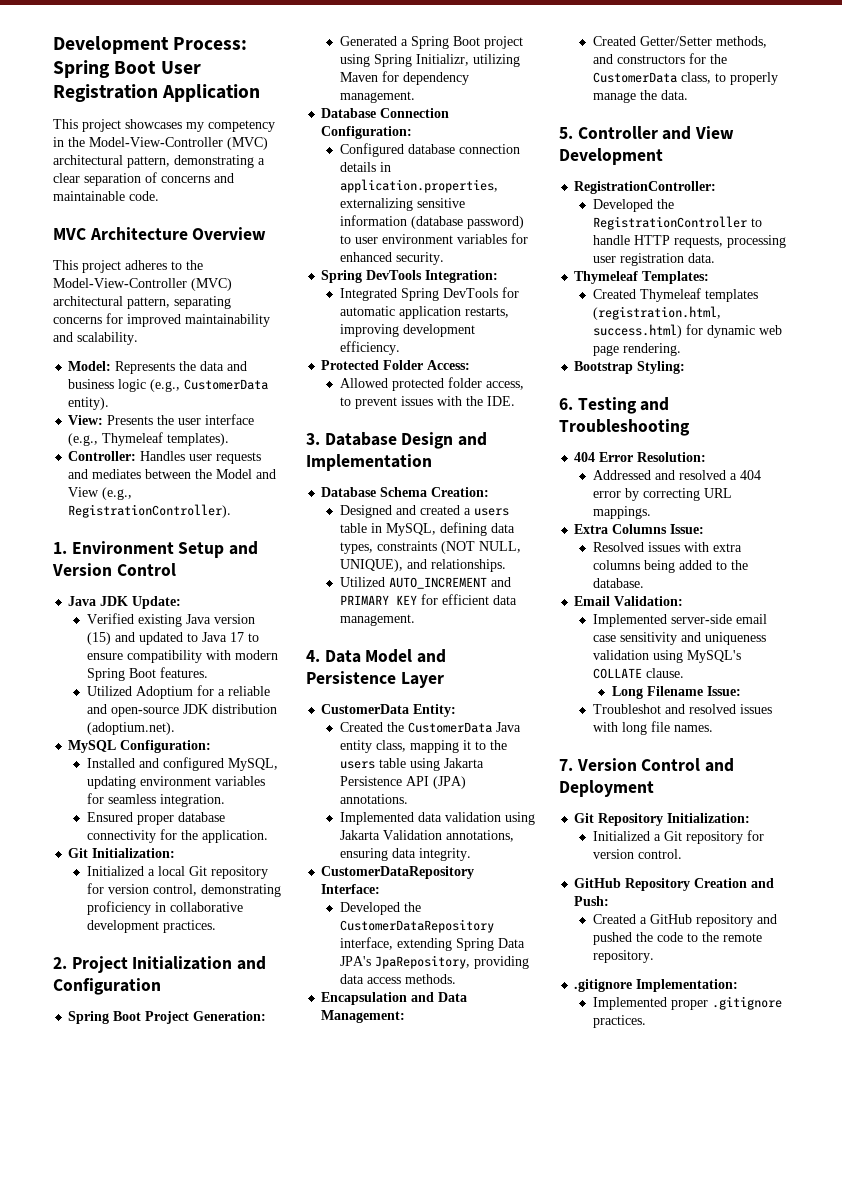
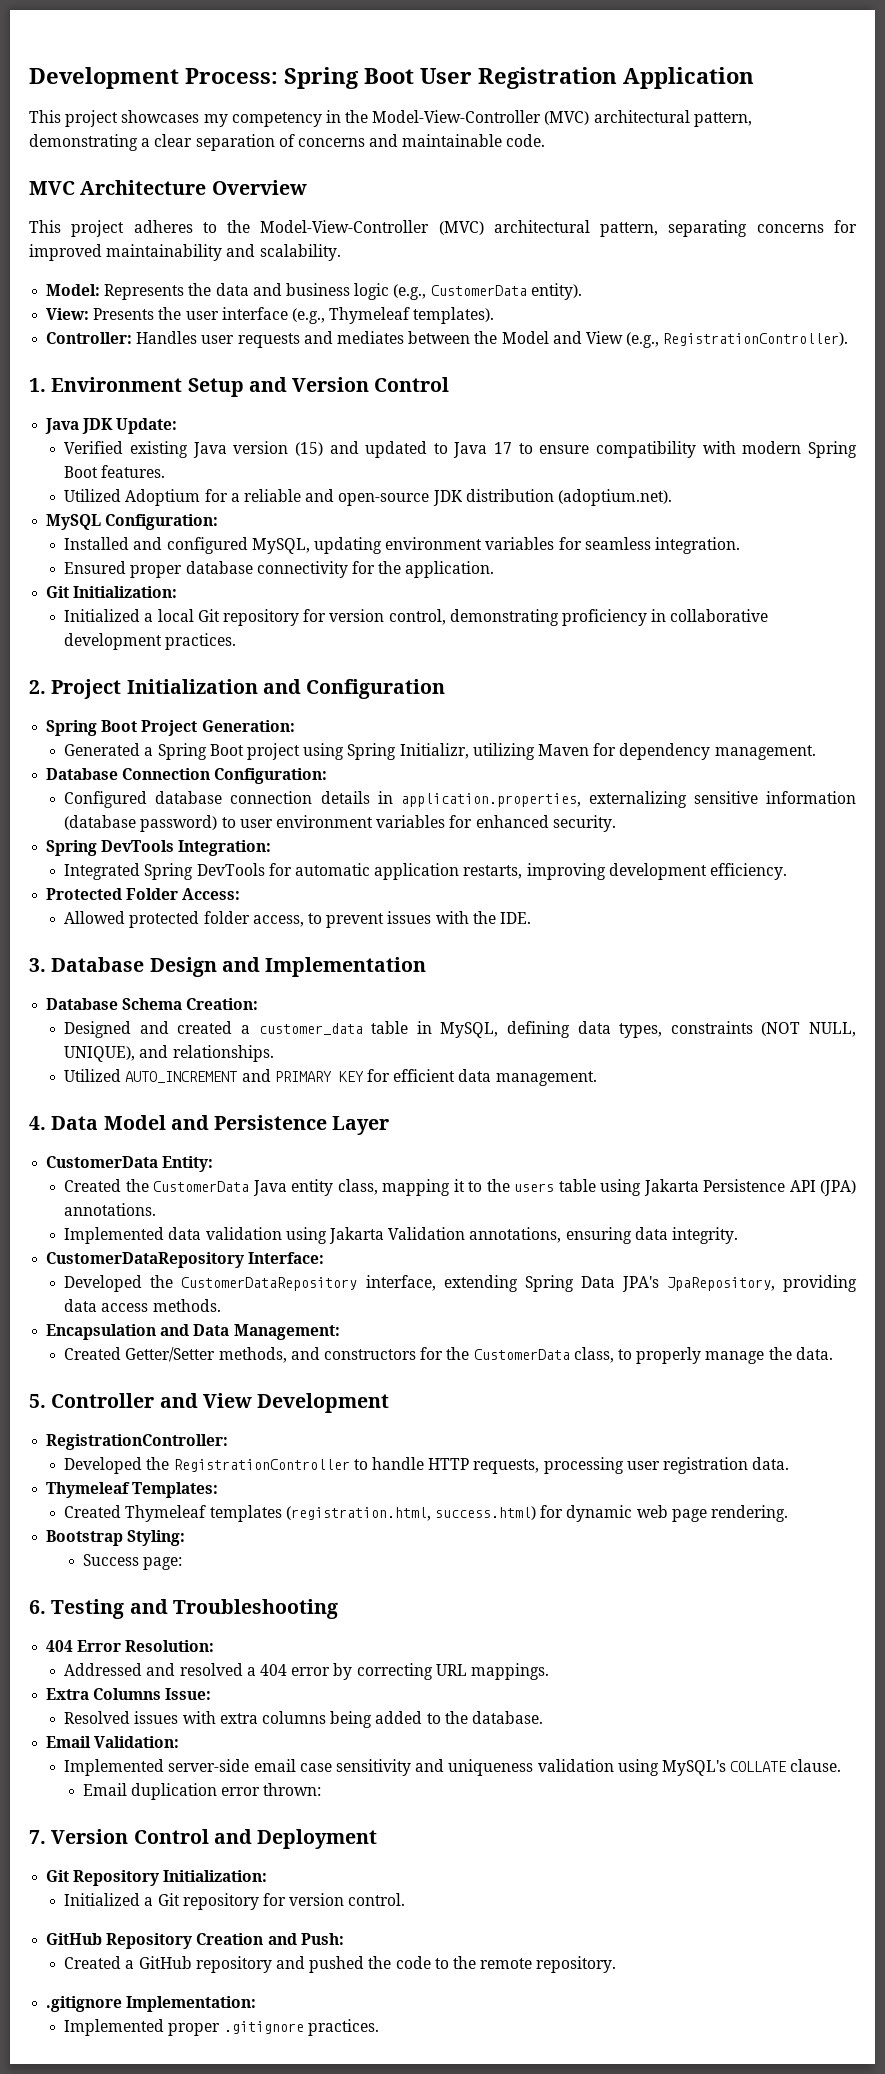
- Designed and created a users table in MySQL, defining data types, constraints (NOT NULL, UNIQUE), and relationships.
+ Designed and created a customer_data table in MySQL, defining data types, constraints (NOT NULL, UNIQUE), and relationships.
+ Success page:
- Long Filename Issue:
- Troubleshot and resolved issues with long file names.
+ Email duplication error thrown:

